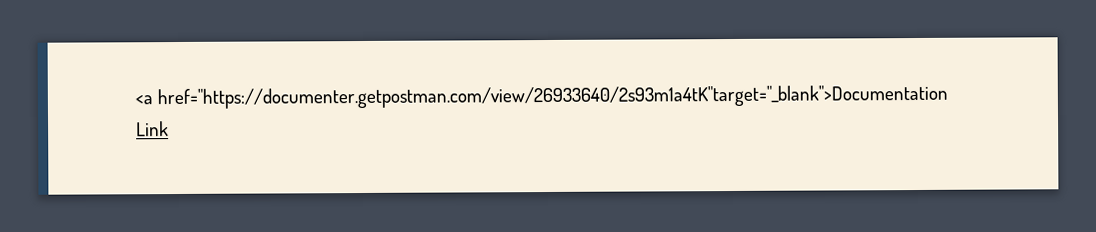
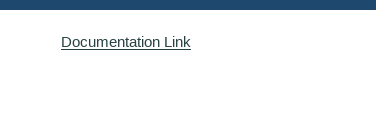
- <a href="https://documenter.getpostman.com/view/26933640/2s93m1a4tK"target="_blank">Documentation Link
+ Documentation Link

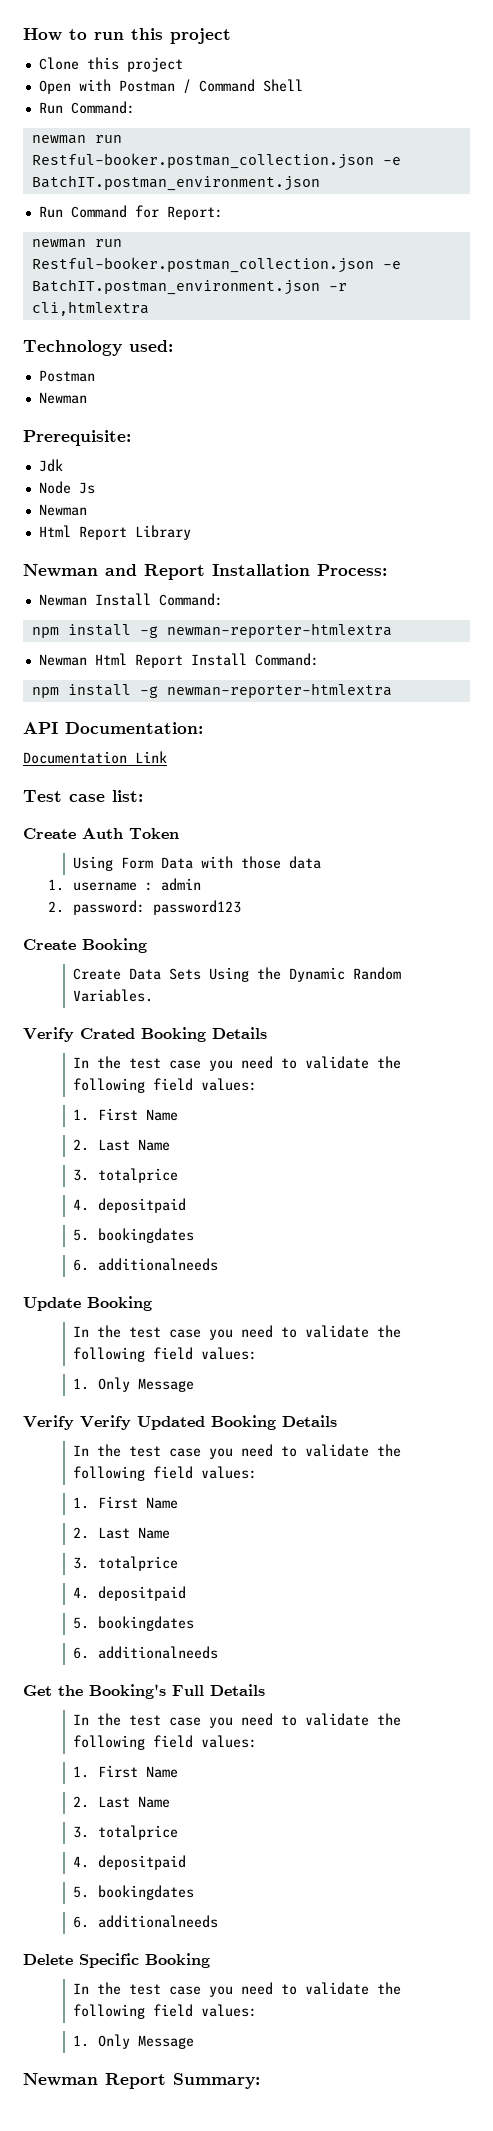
+ How to run this project
+ Clone this project
+ Open with Postman / Command Shell
+ Run Command:
+ newman run Restful-booker.postman_collection.json -e BatchIT.postman_environment.json
+ Run Command for Report:
+ newman run Restful-booker.postman_collection.json -e BatchIT.postman_environment.json -r cli,htmlextra
+ Technology used:
+ Postman
+ Newman
+ Prerequisite:
+ Jdk
+ Node Js
+ Newman
+ Html Report Library
+ Newman and Report Installation Process:
+ Newman Install Command:
+ npm install -g newman-reporter-htmlextra
+ Newman Html Report Install Command:
+ npm install -g newman-reporter-htmlextra
+ API Documentation:
  Documentation Link
+ Test case list:
+ Create Auth Token
+ Using Form Data with those data
+ 1. username : admin
+ 2. password: password123
+ Create Booking
+ Create Data Sets Using the Dynamic Random Variables.
+ Verify Crated Booking Details
+ In the test case you need to validate the following field values:
+ 1. First Name
+ 2. Last Name
+ 3. totalprice
+ 4. depositpaid
+ 5. bookingdates
+ 6. additionalneeds
+ Update Booking
+ In the test case you need to validate the following field values:
+ 1. Only Message
+ Verify Verify Updated Booking Details
+ In the test case you need to validate the following field values:
+ 1. First Name
+ 2. Last Name
+ 3. totalprice
+ 4. depositpaid
+ 5. bookingdates
+ 6. additionalneeds
+ Get the Booking's Full Details
+ In the test case you need to validate the following field values:
+ 1. First Name
+ 2. Last Name
+ 3. totalprice
+ 4. depositpaid
+ 5. bookingdates
+ 6. additionalneeds
+ Delete Specific Booking
+ In the test case you need to validate the following field values:
+ 1. Only Message
+ Newman Report Summary:

